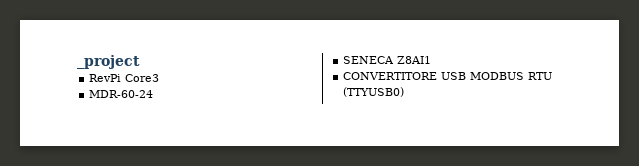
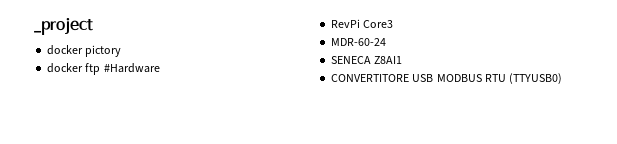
+ docker pictory
+ docker ftp #Hardware

